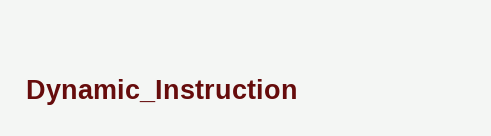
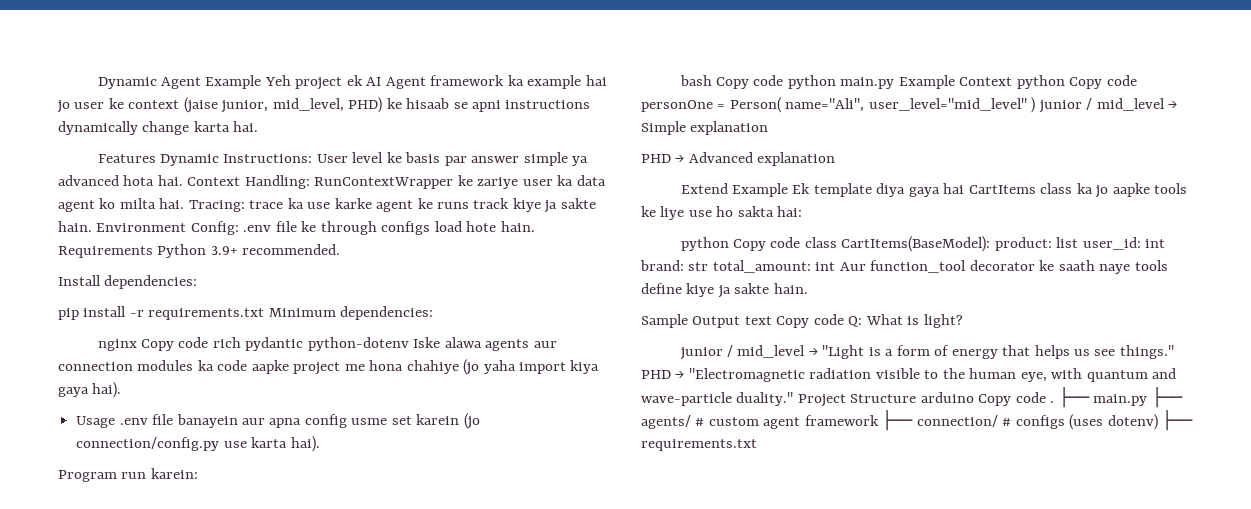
- Dynamic_Instruction
+ Dynamic Agent Example Yeh project ek AI Agent framework ka example hai jo user ke context (jaise junior, mid_level, PHD) ke hisaab se apni instructions dynamically change karta hai.
+ Features Dynamic Instructions: User level ke basis par answer simple ya advanced hota hai. Context Handling: RunContextWrapper ke zariye user ka data agent ko milta hai. Tracing: trace ka use karke agent ke runs track kiye ja sakte hain. Environment Config: .env file ke through configs load hote hain. Requirements Python 3.9+ recommended.
+ Install dependencies:
+ pip install -r requirements.txt Minimum dependencies:
+ nginx Copy code rich pydantic python-dotenv Iske alawa agents aur connection modules ka code aapke project me hona chahiye (jo yaha import kiya gaya hai).
+ Usage .env file banayein aur apna config usme set karein (jo connection/config.py use karta hai).
+ Program run karein:
+ bash Copy code python main.py Example Context python Copy code personOne = Person( name="Ali", user_level="mid_level" ) junior / mid_level → Simple explanation
+ PHD → Advanced explanation
+ Extend Example Ek template diya gaya hai CartItems class ka jo aapke tools ke liye use ho sakta hai:
+ python Copy code class CartItems(BaseModel): product: list user_id: int brand: str total_amount: int Aur function_tool decorator ke saath naye tools define kiye ja sakte hain.
+ Sample Output text Copy code Q: What is light?
+ junior / mid_level → "Light is a form of energy that helps us see things." PHD → "Electromagnetic radiation visible to the human eye, with quantum and wave-particle duality." Project Structure arduino Copy code . ├── main.py ├── agents/ # custom agent framework ├── connection/ # configs (uses dotenv) ├── requirements.txt

